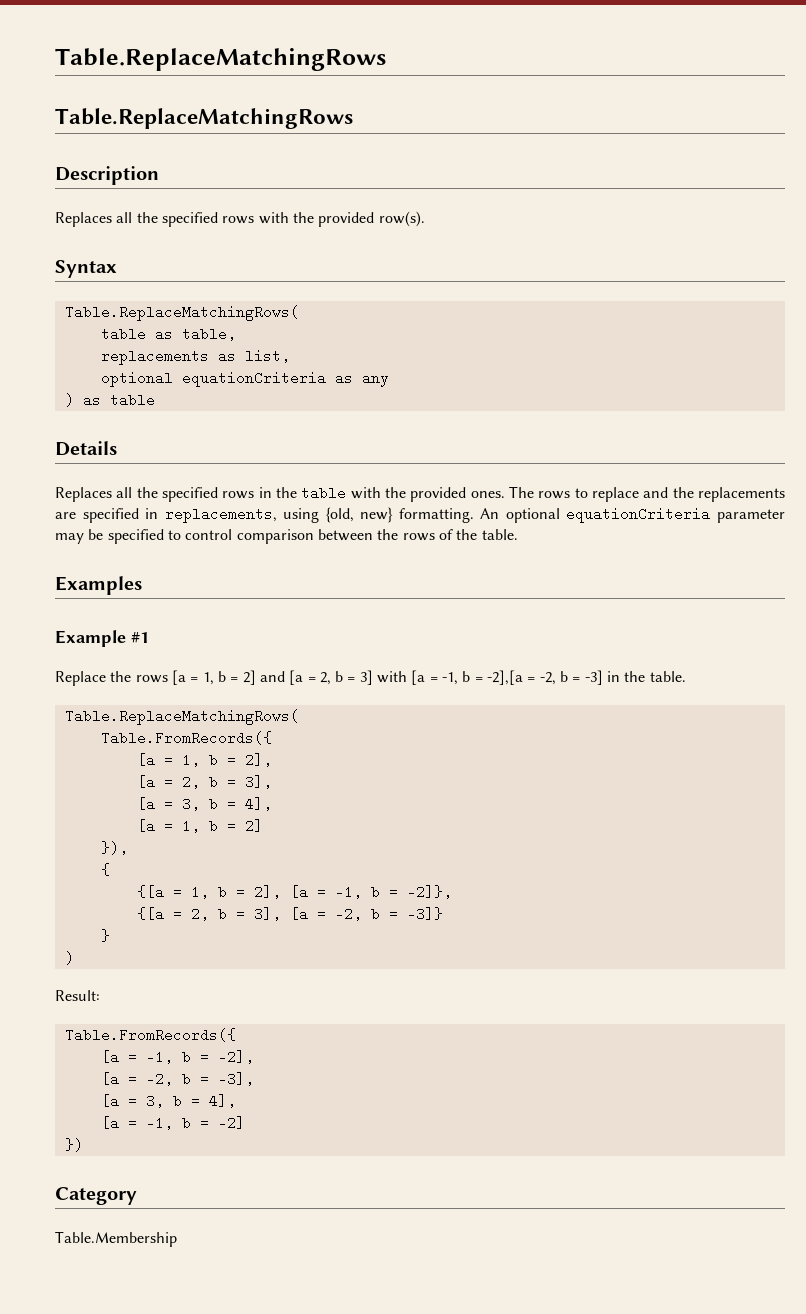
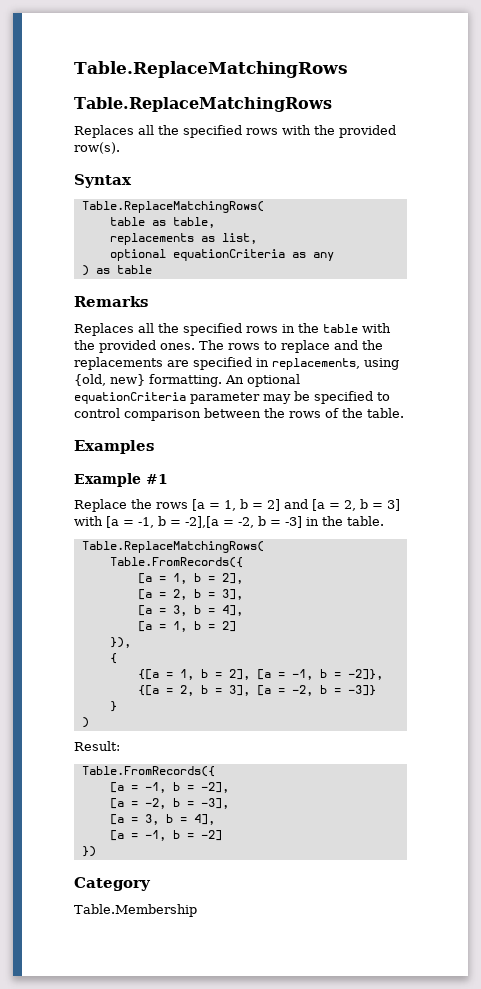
- Description
- Details
+ Remarks

